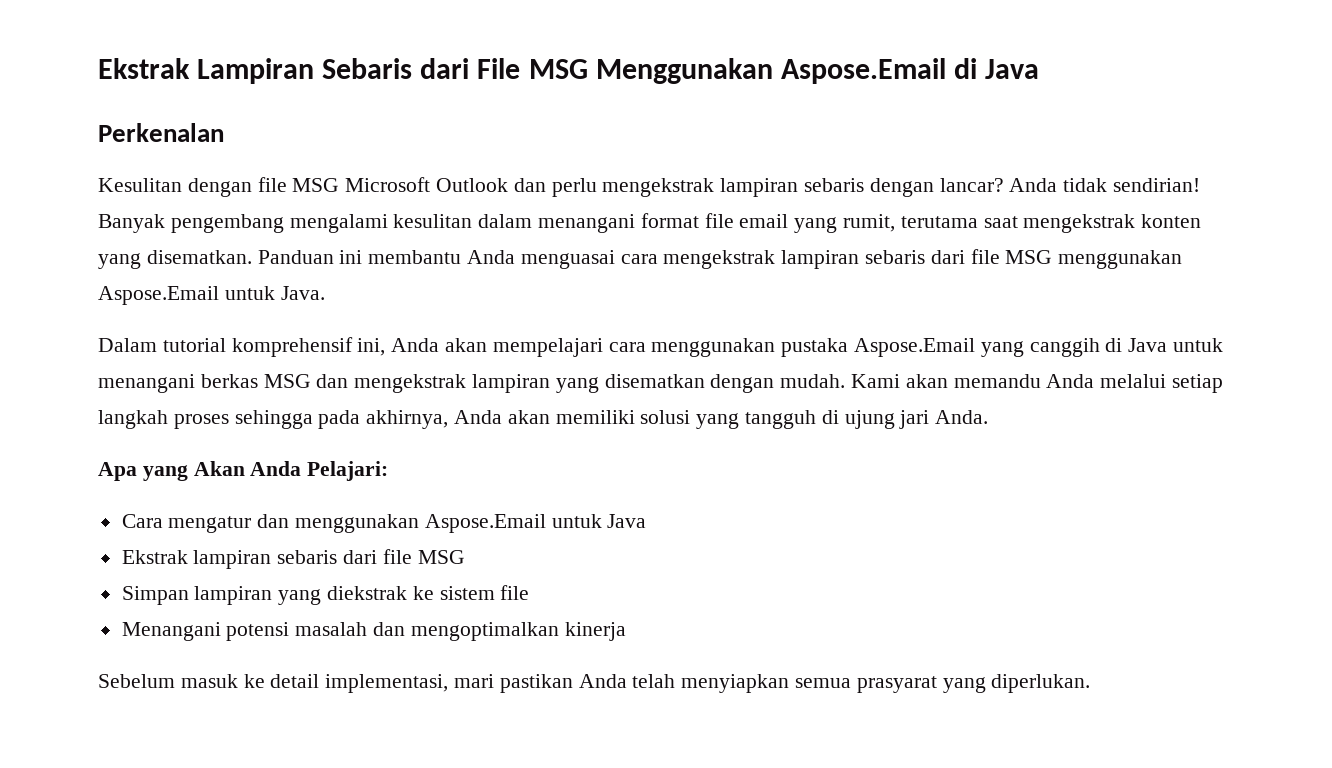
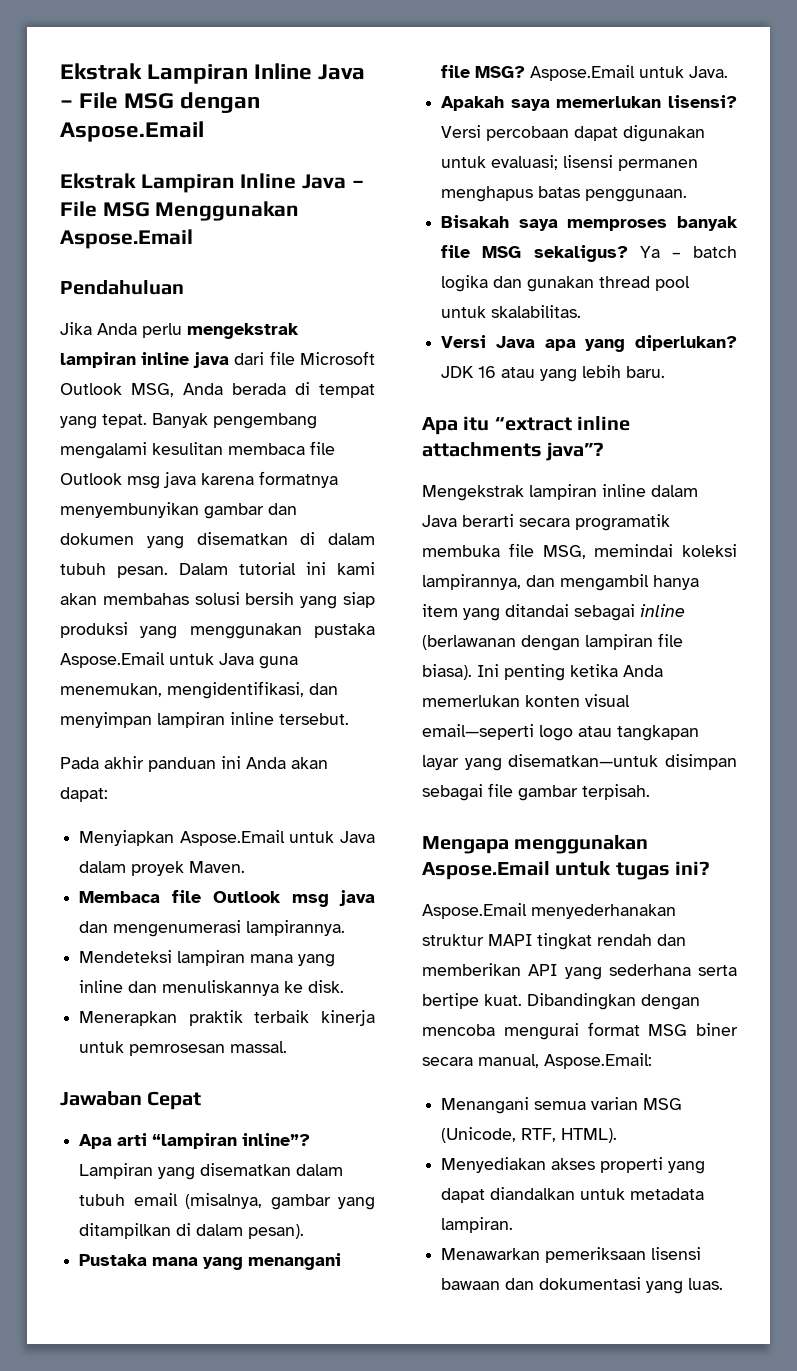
- Ekstrak Lampiran Sebaris dari File MSG Menggunakan Aspose.Email di Java
- Perkenalan
- Kesulitan dengan file MSG Microsoft Outlook dan perlu mengekstrak lampiran sebaris dengan lancar? Anda tidak sendirian! Banyak pengembang mengalami kesulitan dalam menangani format file email yang rumit, terutama saat mengekstrak konten yang disematkan. Panduan ini membantu Anda menguasai cara mengekstrak lampiran sebaris dari file MSG menggunakan Aspose.Email untuk Java.
- Dalam tutorial komprehensif ini, Anda akan mempelajari cara menggunakan pustaka Aspose.Email yang canggih di Java untuk menangani berkas MSG dan mengekstrak lampiran yang disematkan dengan mudah. Kami akan memandu Anda melalui setiap langkah proses sehingga pada akhirnya, Anda akan memiliki solusi yang tangguh di ujung jari Anda.
- Apa yang Akan Anda Pelajari:
- Cara mengatur dan menggunakan Aspose.Email untuk Java
- Ekstrak lampiran sebaris dari file MSG
- Simpan lampiran yang diekstrak ke sistem file
- Menangani potensi masalah dan mengoptimalkan kinerja
- Sebelum masuk ke detail implementasi, mari pastikan Anda telah menyiapkan semua prasyarat yang diperlukan.
+ Ekstrak Lampiran Inline Java – File MSG dengan Aspose.Email
+ Ekstrak Lampiran Inline Java – File MSG Menggunakan Aspose.Email
+ Pendahuluan
+ Jika Anda perlu mengekstrak lampiran inline java dari file Microsoft Outlook MSG, Anda berada di tempat yang tepat. Banyak pengembang mengalami kesulitan membaca file Outlook msg java karena formatnya menyembunyikan gambar dan dokumen yang disematkan di dalam tubuh pesan. Dalam tutorial ini kami akan membahas solusi bersih yang siap produksi yang menggunakan pustaka Aspose.Email untuk Java guna menemukan, mengidentifikasi, dan menyimpan lampiran inline tersebut.
+ Pada akhir panduan ini Anda akan dapat:
+ Menyiapkan Aspose.Email untuk Java dalam proyek Maven.
+ Membaca file Outlook msg java dan mengenumerasi lampirannya.
+ Mendeteksi lampiran mana yang inline dan menuliskannya ke disk.
+ Menerapkan praktik terbaik kinerja untuk pemrosesan massal.
+ Jawaban Cepat
+ Apa arti “lampiran inline”? Lampiran yang disematkan dalam tubuh email (misalnya, gambar yang ditampilkan di dalam pesan).
+ Pustaka mana yang menangani file MSG? Aspose.Email untuk Java.
+ Apakah saya memerlukan lisensi? Versi percobaan dapat digunakan untuk evaluasi; lisensi permanen menghapus batas penggunaan.
+ Bisakah saya memproses banyak file MSG sekaligus? Ya – batch logika dan gunakan thread pool untuk skalabilitas.
+ Versi Java apa yang diperlukan? JDK 16 atau yang lebih baru.
+ Apa itu “extract inline attachments java”?
+ Mengekstrak lampiran inline dalam Java berarti secara programatik membuka file MSG, memindai koleksi lampirannya, dan mengambil hanya item yang ditandai sebagai inline (berlawanan dengan lampiran file biasa). Ini penting ketika Anda memerlukan konten visual email—seperti logo atau tangkapan layar yang disematkan—untuk disimpan sebagai file gambar terpisah.
+ Mengapa menggunakan Aspose.Email untuk tugas ini?
+ Aspose.Email menyederhanakan struktur MAPI tingkat rendah dan memberikan API yang sederhana serta bertipe kuat. Dibandingkan dengan mencoba mengurai format MSG biner secara manual, Aspose.Email:
+ Menangani semua varian MSG (Unicode, RTF, HTML).
+ Menyediakan akses properti yang dapat diandalkan untuk metadata lampiran.
+ Menawarkan pemeriksaan lisensi bawaan dan dokumentasi yang luas.

